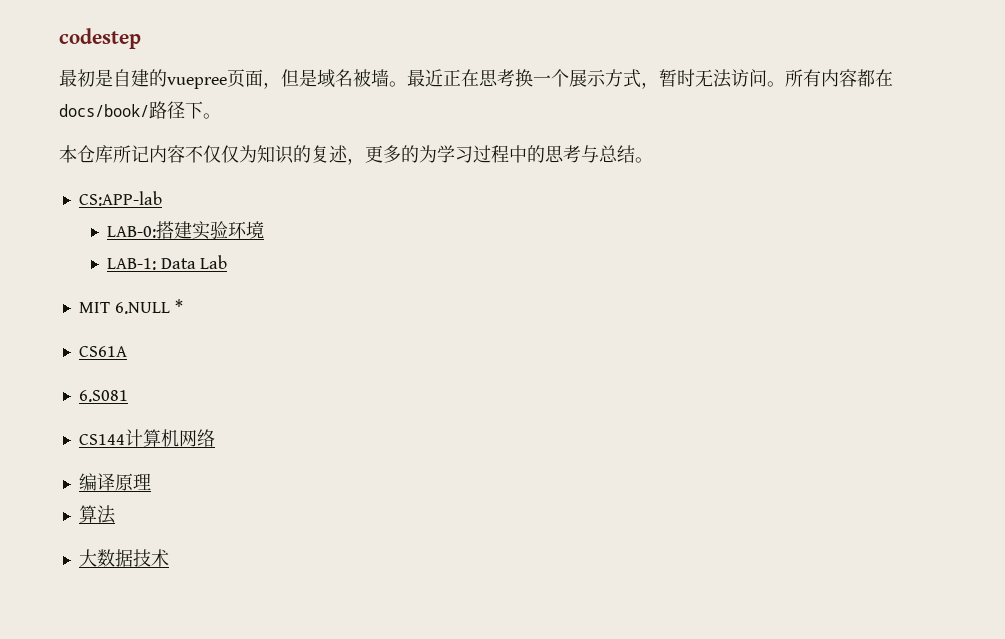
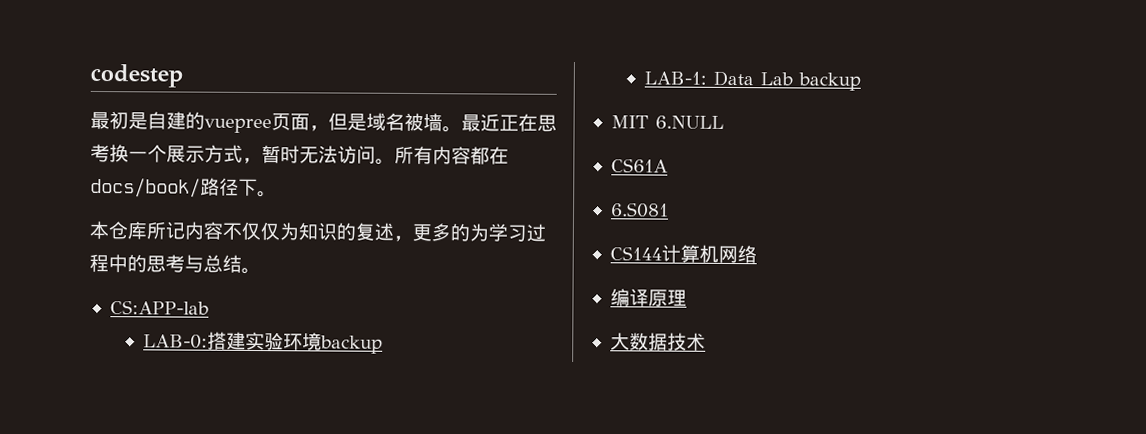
- LAB-0:搭建实验环境
+ LAB-0:搭建实验环境backup
- LAB-1: Data Lab
+ LAB-1: Data Lab backup
- MIT 6.NULL *
+ MIT 6.NULL
- 算法

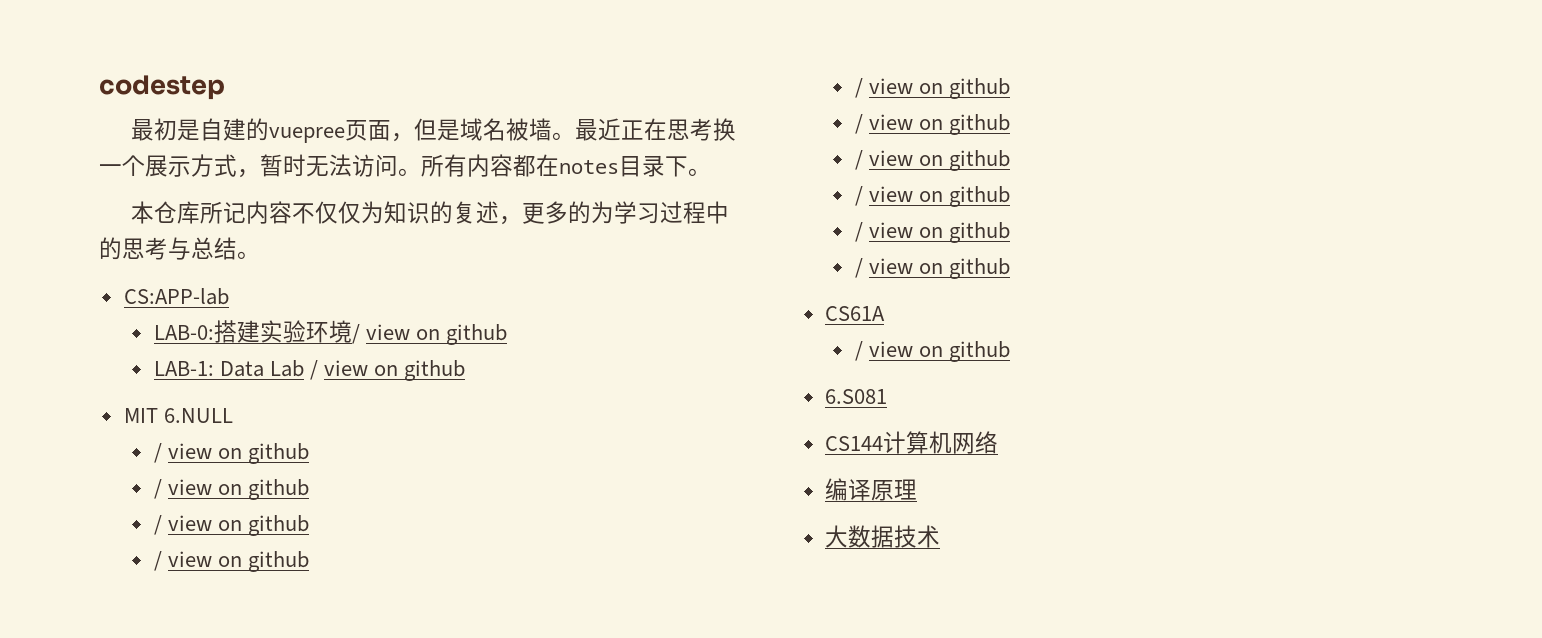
- 所有内容都在docs/book/路径下。
+ 所有内容都在notes目录下。
- LAB-0:搭建实验环境backup
+ LAB-0:搭建实验环境/ view on github
- LAB-1: Data Lab backup
+ LAB-1: Data Lab / view on github
  MIT 6.NULL
+ / view on github
+ / view on github
+ / view on github
+ / view on github
+ / view on github
+ / view on github
+ / view on github
+ / view on github
+ / view on github
+ / view on github
  CS61A
+ / view on github

